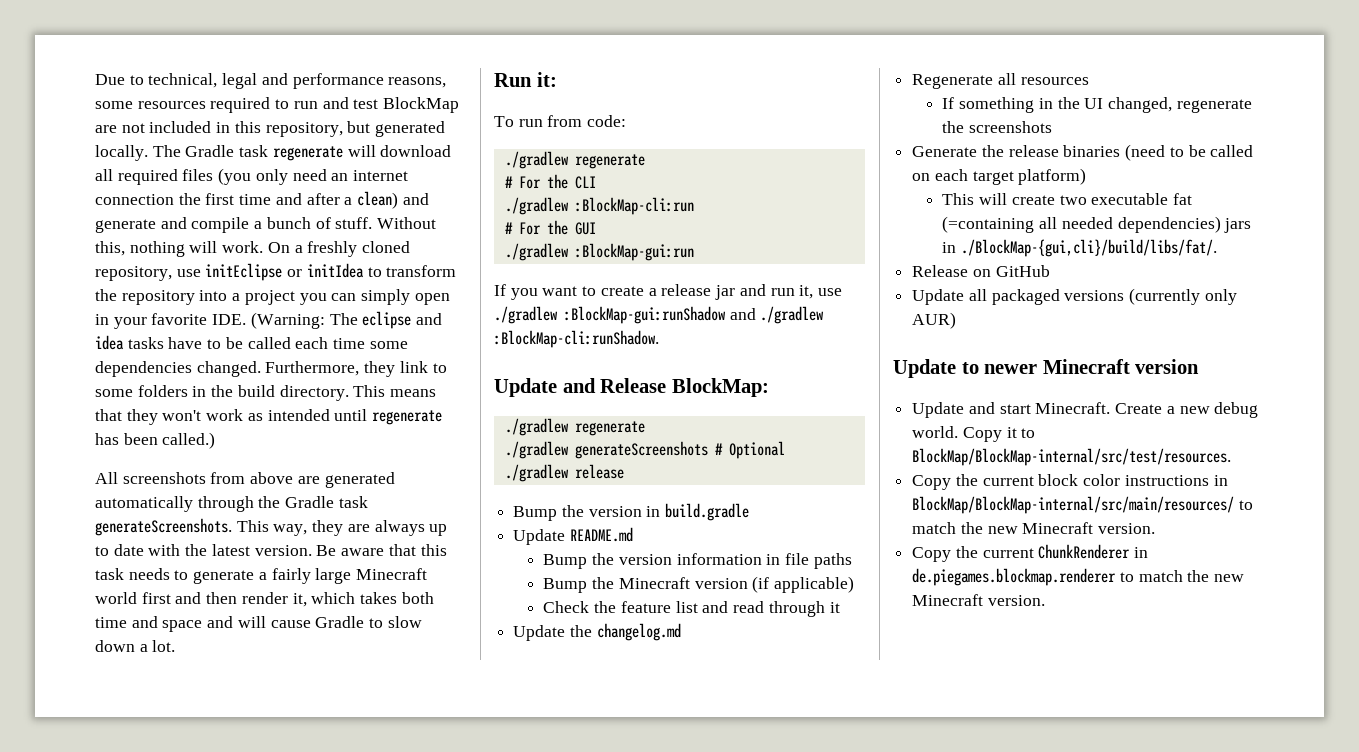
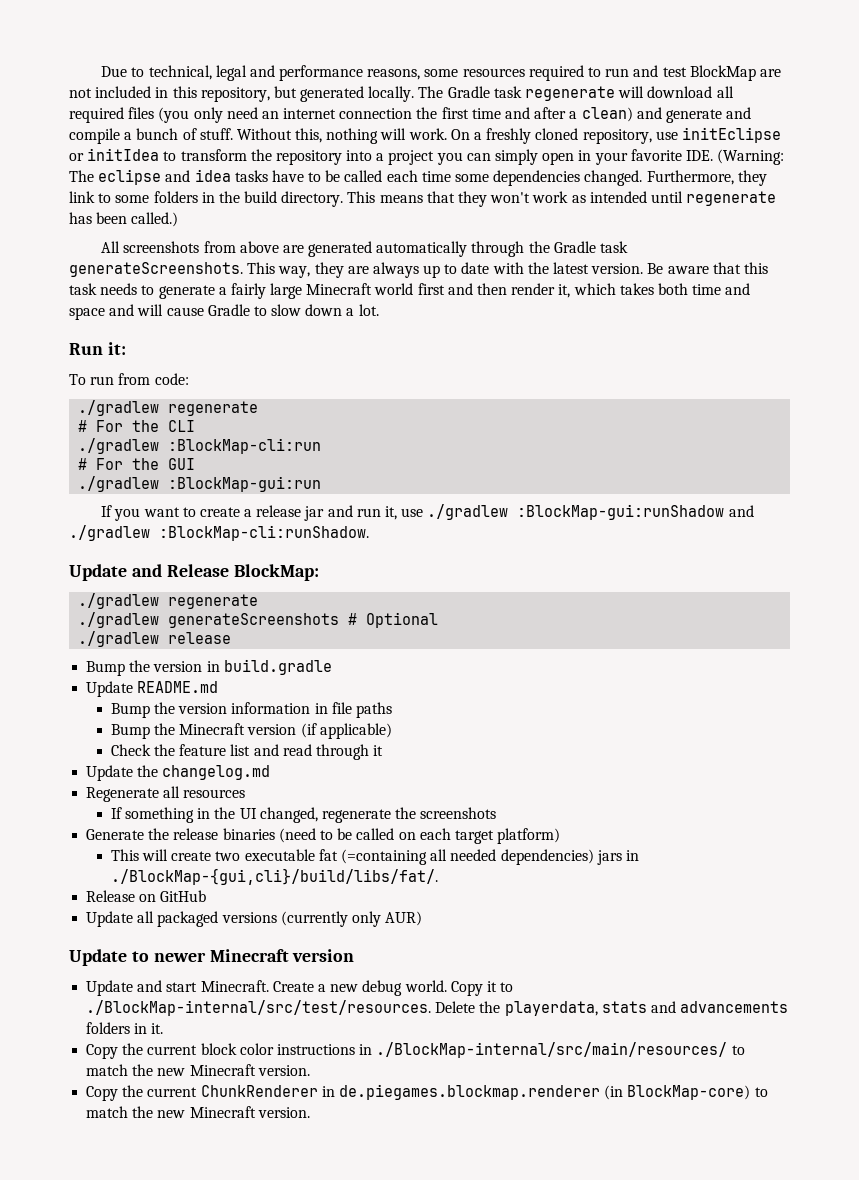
- Copy it to BlockMap/BlockMap-internal/src/test/resources.
+ Copy it to ./BlockMap-internal/src/test/resources. Delete the playerdata, stats and advancements folders in it.
- Copy the current block color instructions in BlockMap/BlockMap-internal/src/main/resources/ to match the new Minecraft version.
+ Copy the current block color instructions in ./BlockMap-internal/src/main/resources/ to match the new Minecraft version.
- Copy the current ChunkRenderer in de.piegames.blockmap.renderer to match the new Minecraft version.
+ Copy the current ChunkRenderer in de.piegames.blockmap.renderer (in BlockMap-core) to match the new Minecraft version.

